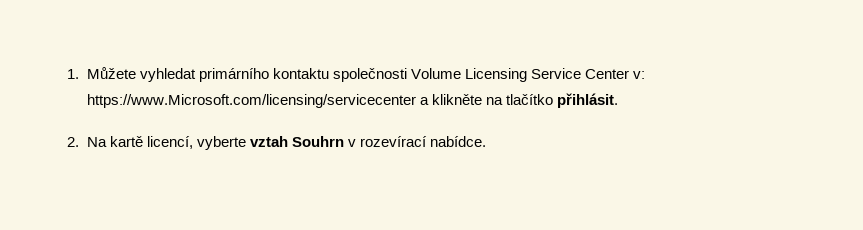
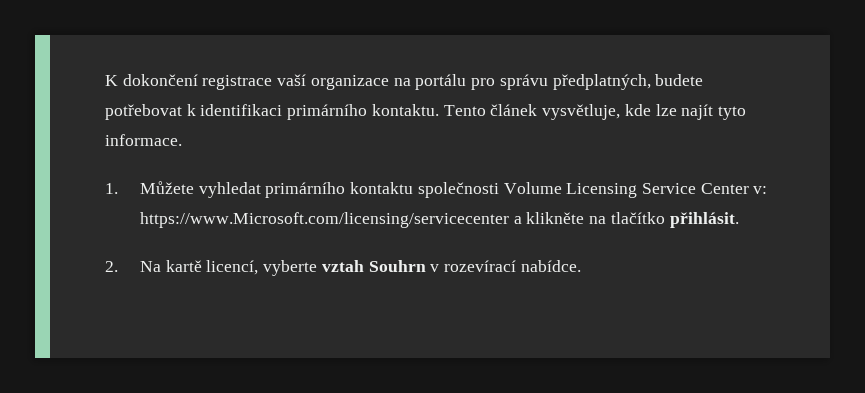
+ K dokončení registrace vaší organizace na portálu pro správu předplatných, budete potřebovat k identifikaci primárního kontaktu. Tento článek vysvětluje, kde lze najít tyto informace.

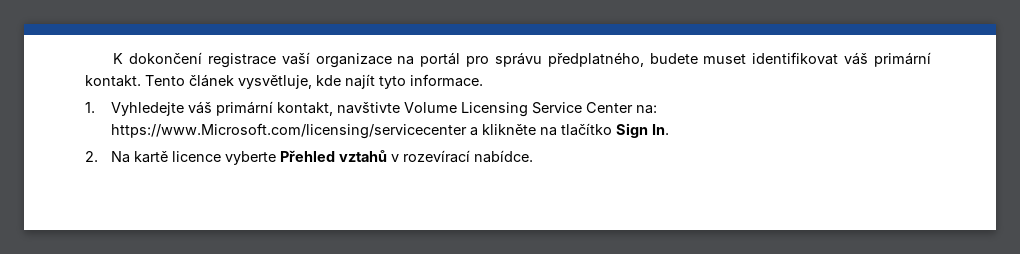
- K dokončení registrace vaší organizace na portálu pro správu předplatných, budete potřebovat k identifikaci primárního kontaktu.
+ K dokončení registrace vaší organizace na portál pro správu předplatného, budete muset identifikovat váš primární kontakt.
- Tento článek vysvětluje, kde lze najít tyto informace.
+ Tento článek vysvětluje, kde najít tyto informace.
- 1. Můžete vyhledat primárního kontaktu společnosti Volume Licensing Service Center v: https://www.Microsoft.com/licensing/servicecenter a klikněte na tlačítko přihlásit.
+ 1. Vyhledejte váš primární kontakt, navštivte Volume Licensing Service Center na: https://www.Microsoft.com/licensing/servicecenter a klikněte na tlačítko Sign In.
- 2. Na kartě licencí, vyberte vztah Souhrn v rozevírací nabídce.
+ 2. Na kartě licence vyberte Přehled vztahů v rozevírací nabídce.

